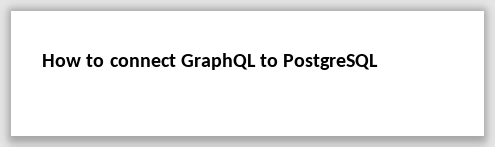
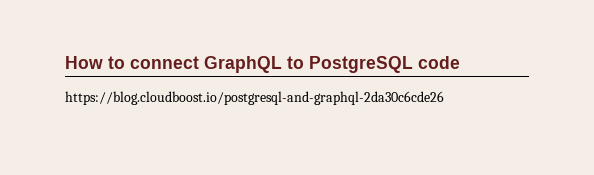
- How to connect GraphQL to PostgreSQL
+ How to connect GraphQL to PostgreSQL code
+ https://blog.cloudboost.io/postgresql-and-graphql-2da30c6cde26

